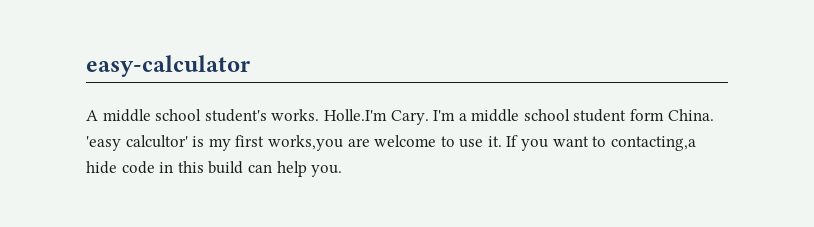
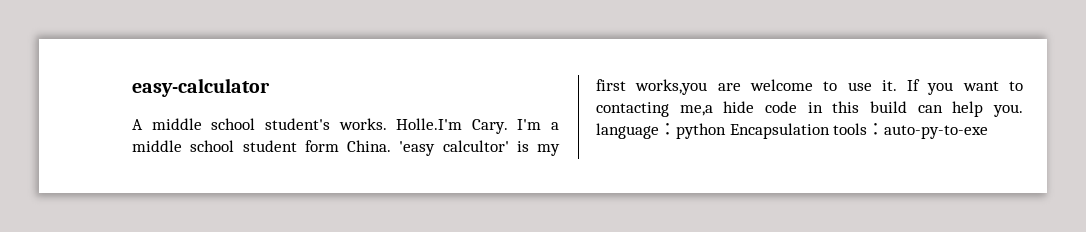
- If you want to contacting,a hide code in this build can help you.
+ If you want to contacting me,a hide code in this build can help you. language：python Encapsulation tools：auto-py-to-exe

